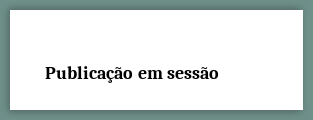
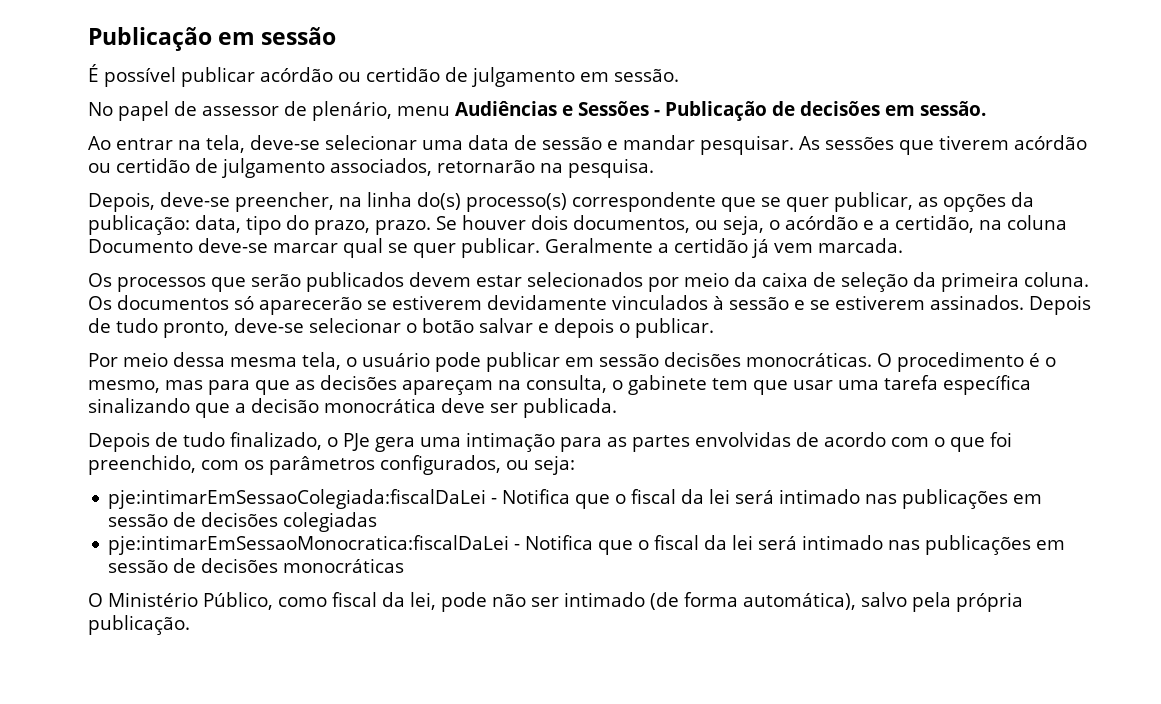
+ É possível publicar acórdão ou certidão de julgamento em sessão.
+ No papel de assessor de plenário, menu Audiências e Sessões - Publicação de decisões em sessão.
+ Ao entrar na tela, deve-se selecionar uma data de sessão e mandar pesquisar. As sessões que tiverem acórdão ou certidão de julgamento associados, retornarão na pesquisa.
+ Depois, deve-se preencher, na linha do(s) processo(s) correspondente que se quer publicar, as opções da publicação: data, tipo do prazo, prazo. Se houver dois documentos, ou seja, o acórdão e a certidão, na coluna Documento deve-se marcar qual se quer publicar. Geralmente a certidão já vem marcada.
+ Os processos que serão publicados devem estar selecionados por meio da caixa de seleção da primeira coluna. Os documentos só aparecerão se estiverem devidamente vinculados à sessão e se estiverem assinados. Depois de tudo pronto, deve-se selecionar o botão salvar e depois o publicar.
+ Por meio dessa mesma tela, o usuário pode publicar em sessão decisões monocráticas. O procedimento é o mesmo, mas para que as decisões apareçam na consulta, o gabinete tem que usar uma tarefa específica sinalizando que a decisão monocrática deve ser publicada.
+ Depois de tudo finalizado, o PJe gera uma intimação para as partes envolvidas de acordo com o que foi preenchido, com os parâmetros configurados, ou seja:
+ pje:intimarEmSessaoColegiada:fiscalDaLei - Notifica que o fiscal da lei será intimado nas publicações em sessão de decisões colegiadas
+ pje:intimarEmSessaoMonocratica:fiscalDaLei - Notifica que o fiscal da lei será intimado nas publicações em sessão de decisões monocráticas
+ O Ministério Público, como fiscal da lei, pode não ser intimado (de forma automática), salvo pela própria publicação.

